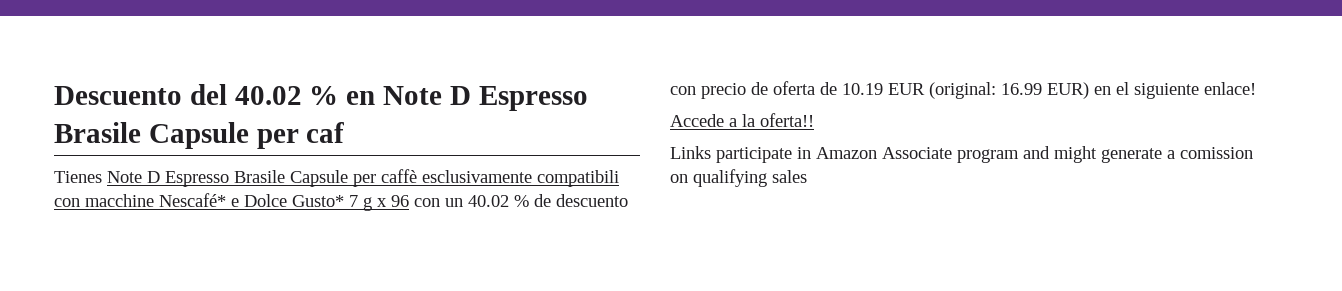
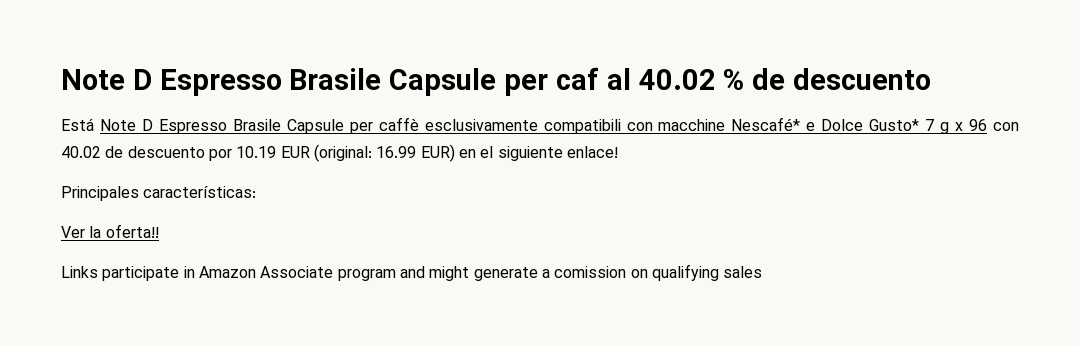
- Descuento del 40.02 % en Note D Espresso Brasile Capsule per caf
- Tienes Note D Espresso Brasile Capsule per caffè esclusivamente compatibili con macchine Nescafé* e Dolce Gusto* 7 g x 96 con un 40.02 % de descuento con precio de oferta de 10.19 EUR (original: 16.99 EUR) en el siguiente enlace!
+ Note D Espresso Brasile Capsule per caf al 40.02 % de descuento
+ Está Note D Espresso Brasile Capsule per caffè esclusivamente compatibili con macchine Nescafé* e Dolce Gusto* 7 g x 96 con 40.02 de descuento por 10.19 EUR (original: 16.99 EUR) en el siguiente enlace!
- Accede a la oferta!!
+ Principales características:
+ Ver la oferta!!

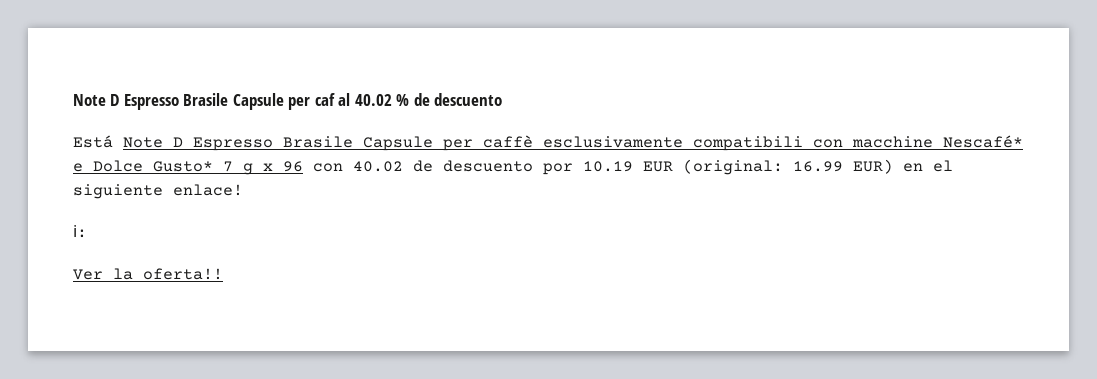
- Principales características:
+ ℹ:
- Links participate in Amazon Associate program and might generate a comission on qualifying sales

